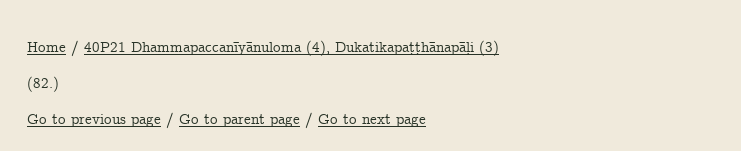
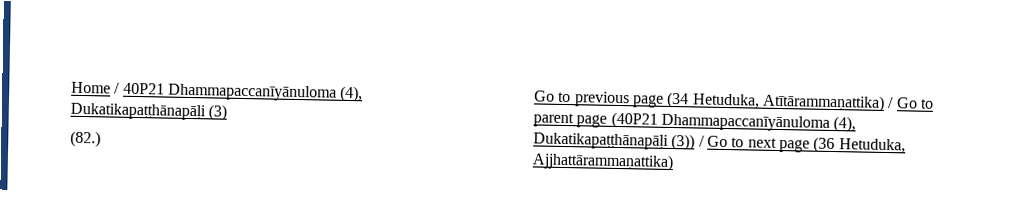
- Go to previous page / Go to parent page / Go to next page
+ Go to previous page (34 Hetuduka, Atītārammaṇattika) / Go to parent page (40P21 Dhammapaccanīyānuloma (4), Dukatikapaṭṭhānapāḷi (3)) / Go to next page (36 Hetuduka, Ajjhattārammaṇattika)

